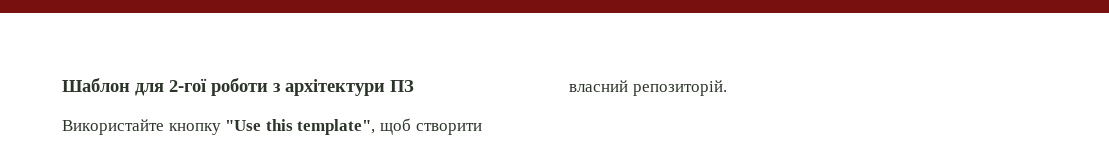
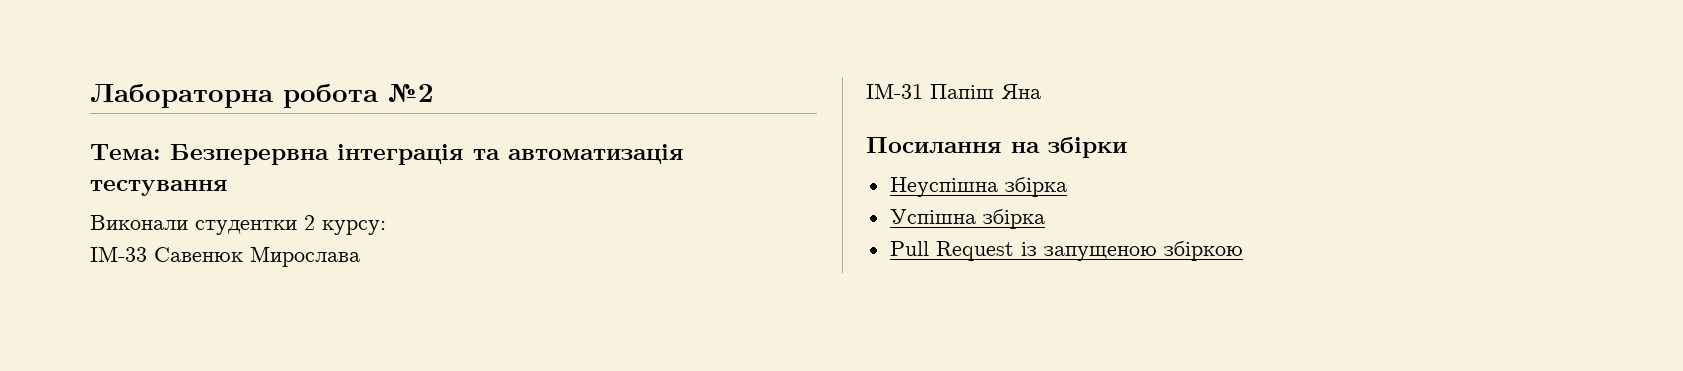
- Шаблон для 2-гої роботи з архітектури ПЗ
- Використайте кнопку "Use this template", щоб створити власний репозиторій.
+ Лабораторна робота №2
+ Тема: Безперервна інтеграція та автоматизація тестування
+ Виконали студентки 2 курсу:
+ ІМ-33 Савенюк Мирослава
+ ІМ-31 Папіш Яна
+ Посилання на збірки
+ Неуспішна збірка
+ Успішна збірка
+ Pull Request із запущеною збіркою

